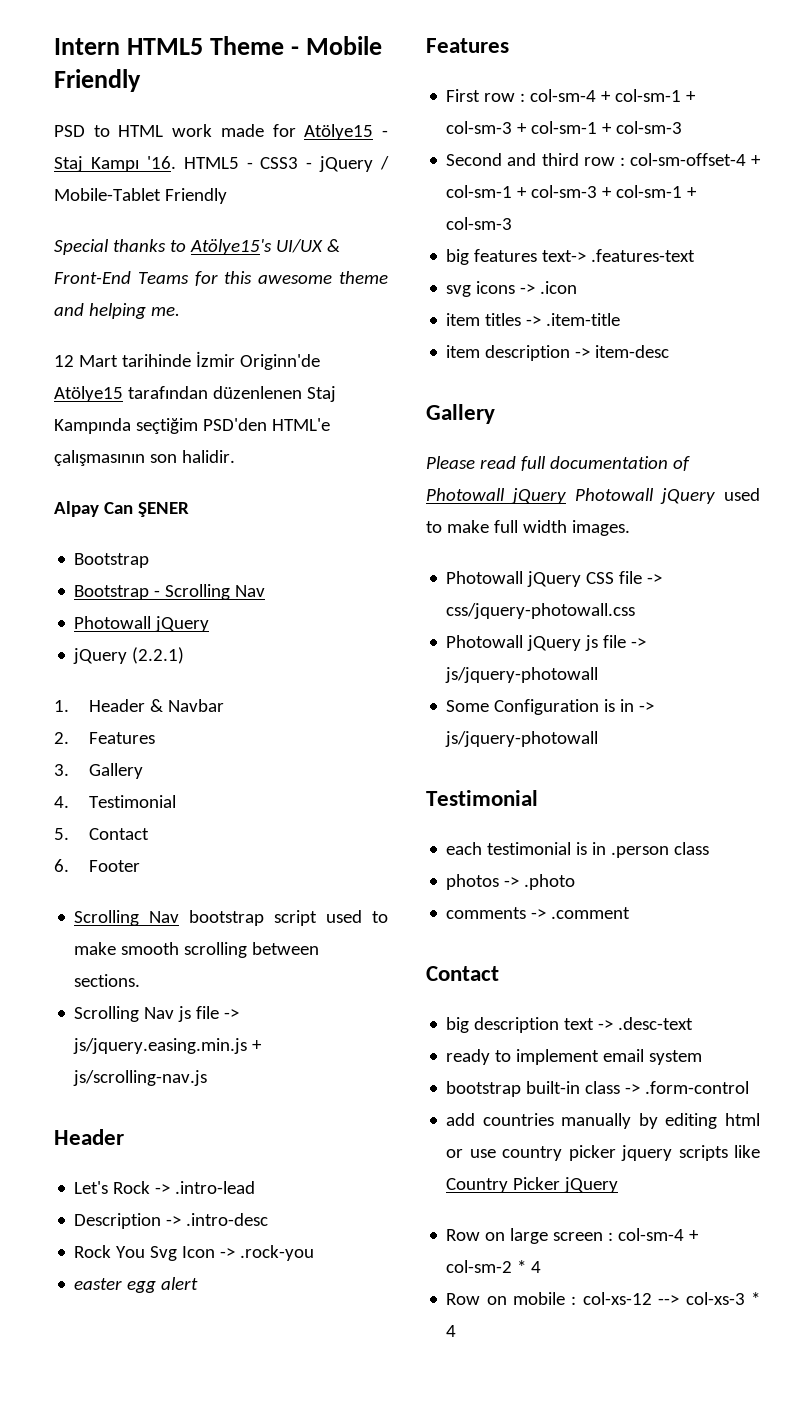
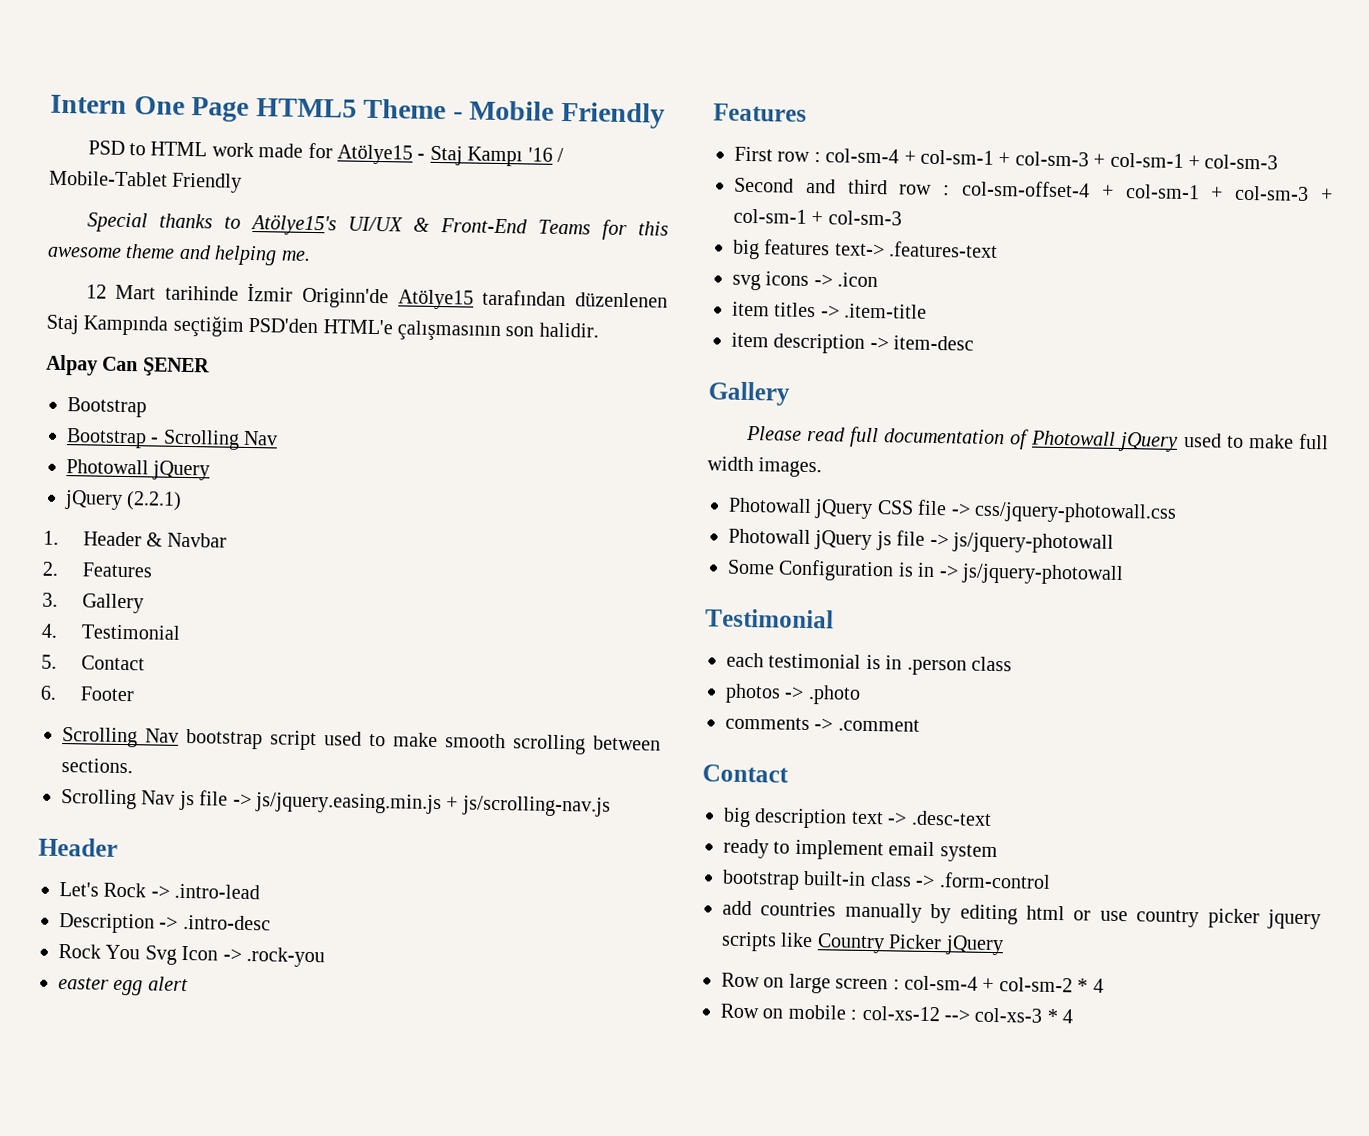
- Intern HTML5 Theme - Mobile Friendly
+ Intern One Page HTML5 Theme - Mobile Friendly
- PSD to HTML work made for Atölye15 - Staj Kampı '16. HTML5 - CSS3 - jQuery / Mobile-Tablet Friendly
+ PSD to HTML work made for Atölye15 - Staj Kampı '16 / Mobile-Tablet Friendly
- Please read full documentation of Photowall jQuery Photowall jQuery used to make full width images.
+ Please read full documentation of Photowall jQuery used to make full width images.

